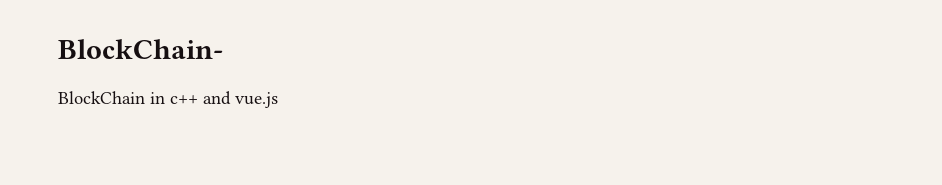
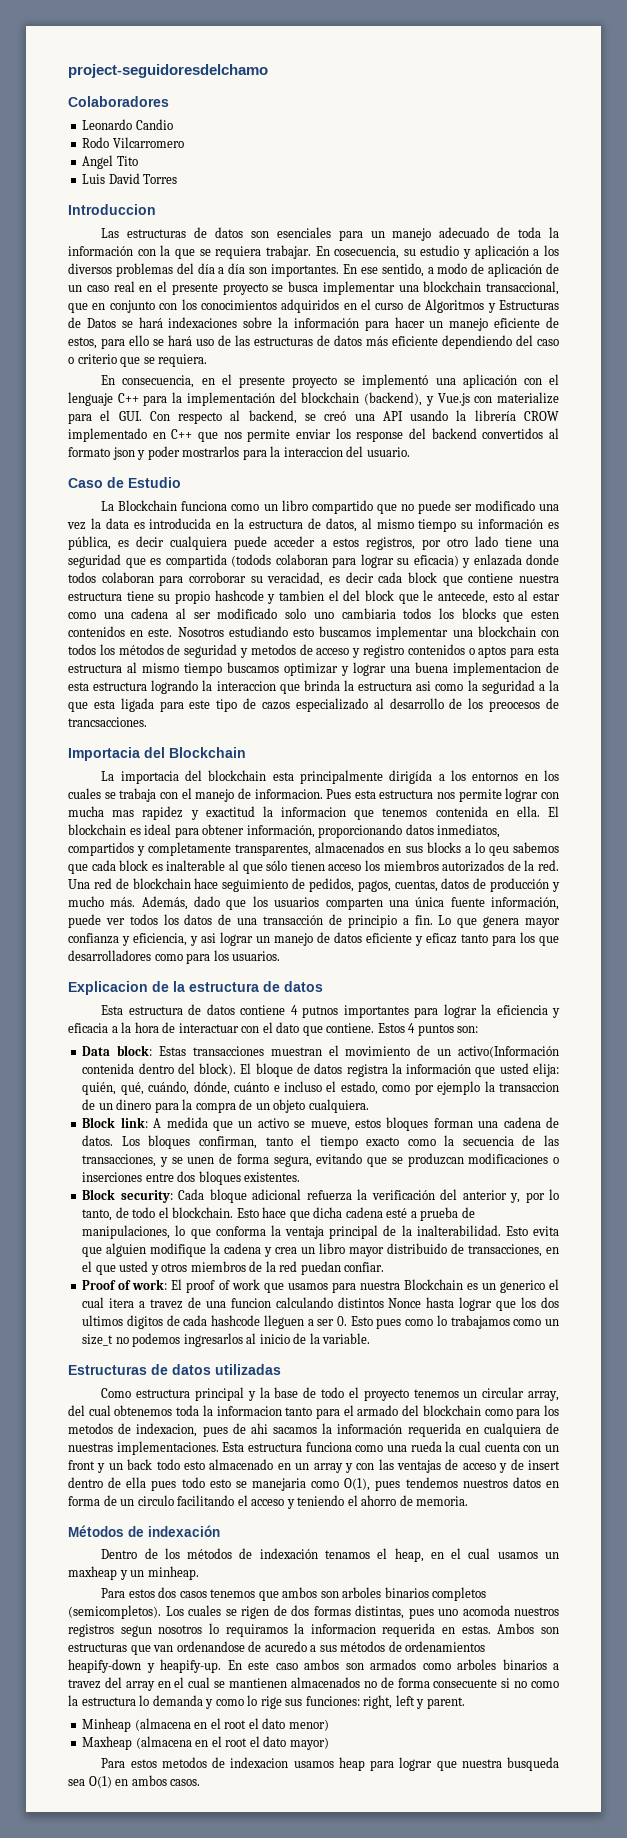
- BlockChain-
- BlockChain in c++ and vue.js
+ project-seguidoresdelchamo
+ Colaboradores
+ Leonardo Candio
+ Rodo Vilcarromero
+ Angel Tito
+ Luis David Torres
+ Introduccion
+ Las estructuras de datos son esenciales para un manejo adecuado de toda la información con la que se requiera trabajar. En cosecuencia, su estudio y aplicación a los diversos problemas del día a día son importantes. En ese sentido, a modo de aplicación de un caso real en el presente proyecto se busca implementar una blockchain transaccional, que en conjunto con los conocimientos adquiridos en el curso de Algoritmos y Estructuras de Datos se hará indexaciones sobre la información para hacer un manejo eficiente de estos, para ello se hará uso de las estructuras de datos más eficiente dependiendo del caso o criterio que se requiera.
+ En consecuencia, en el presente proyecto se implementó una aplicación con el lenguaje C++ para la implementación del blockchain (backend), y Vue.js con materialize para el GUI. Con respecto al backend, se creó una API usando la librería CROW implementado en C++ que nos permite enviar los response del backend convertidos al formato json y poder mostrarlos para la interaccion del usuario.
+ Caso de Estudio
+ La Blockchain funciona como un libro compartido que no puede ser modificado una vez la data es introducida en la estructura de datos, al mismo tiempo su información es pública, es decir cualquiera puede acceder a estos registros, por otro lado tiene una seguridad que es compartida (todods colaboran para lograr su eficacia) y enlazada donde todos colaboran para corroborar su veracidad, es decir cada block que contiene nuestra estructura tiene su propio hashcode y tambien el del block que le antecede, esto al estar como una cadena al ser modificado solo uno cambiaria todos los blocks que esten contenidos en este. Nosotros estudiando esto buscamos implementar una blockchain con todos los métodos de seguridad y metodos de acceso y registro contenidos o aptos para esta estructura al mismo tiempo buscamos optimizar y lograr una buena implementacion de esta estructura logrando la interaccion que brinda la estructura asi como la seguridad a la que esta ligada para este tipo de cazos especializado al desarrollo de los preocesos de trancsacciones.
+ Importacia del Blockchain
+ La importacia del blockchain esta principalmente dirigída a los entornos en los cuales se trabaja con el manejo de informacion. Pues esta estructura nos permite lograr con mucha mas rapidez y exactitud la informacion que tenemos contenida en ella. El blockchain es ideal para obtener información, proporcionando datos inmediatos, compartidos y completamente transparentes, almacenados en sus blocks a lo qeu sabemos que cada block es inalterable al que sólo tienen acceso los miembros autorizados de la red. Una red de blockchain hace seguimiento de pedidos, pagos, cuentas, datos de producción y mucho más. Además, dado que los usuarios comparten una única fuente información, puede ver todos los datos de una transacción de principio a fin. Lo que genera mayor confianza y eficiencia, y asi lograr un manejo de datos eficiente y eficaz tanto para los que desarrolladores como para los usuarios.
+ Explicacion de la estructura de datos
+ Esta estructura de datos contiene 4 putnos importantes para lograr la eficiencia y eficacia a la hora de interactuar con el dato que contiene. Estos 4 puntos son:
+ Data block: Estas transacciones muestran el movimiento de un activo(Información contenida dentro del block). El bloque de datos registra la información que usted elija: quién, qué, cuándo, dónde, cuánto e incluso el estado, como por ejemplo la transaccion de un dinero para la compra de un objeto cualquiera.
+ Block link: A medida que un activo se mueve, estos bloques forman una cadena de datos. Los bloques confirman, tanto el tiempo exacto como la secuencia de las transacciones, y se unen de forma segura, evitando que se produzcan modificaciones o inserciones entre dos bloques existentes.
+ Block security: Cada bloque adicional refuerza la verificación del anterior y, por lo tanto, de todo el blockchain. Esto hace que dicha cadena esté a prueba de manipulaciones, lo que conforma la ventaja principal de la inalterabilidad. Esto evita que alguien modifique la cadena y crea un libro mayor distribuido de transacciones, en el que usted y otros miembros de la red puedan confiar.
+ Proof of work: El proof of work que usamos para nuestra Blockchain es un generico el cual itera a travez de una funcion calculando distintos Nonce hasta lograr que los dos ultimos digitos de cada hashcode lleguen a ser 0. Esto pues como lo trabajamos como un size_t no podemos ingresarlos al inicio de la variable.
+ Estructuras de datos utilizadas
+ Como estructura principal y la base de todo el proyecto tenemos un circular array, del cual obtenemos toda la informacion tanto para el armado del blockchain como para los metodos de indexacion, pues de ahi sacamos la información requerida en cualquiera de nuestras implementaciones. Esta estructura funciona como una rueda la cual cuenta con un front y un back todo esto almacenado en un array y con las ventajas de acceso y de insert dentro de ella pues todo esto se manejaria como O(1), pues tendemos nuestros datos en forma de un circulo facilitando el acceso y teniendo el ahorro de memoria.
+ Métodos de indexación
+ Dentro de los métodos de indexación tenamos el heap, en el cual usamos un maxheap y un minheap.
+ Para estos dos casos tenemos que ambos son arboles binarios completos (semicompletos). Los cuales se rigen de dos formas distintas, pues uno acomoda nuestros registros segun nosotros lo requiramos la informacion requerida en estas. Ambos son estructuras que van ordenandose de acuredo a sus métodos de ordenamientos heapify-down y heapify-up. En este caso ambos son armados como arboles binarios a travez del array en el cual se mantienen almacenados no de forma consecuente si no como la estructura lo demanda y como lo rige sus funciones: right, left y parent.
+ Minheap (almacena en el root el dato menor)
+ Maxheap (almacena en el root el dato mayor)
+ Para estos metodos de indexacion usamos heap para lograr que nuestra busqueda sea O(1) en ambos casos.

